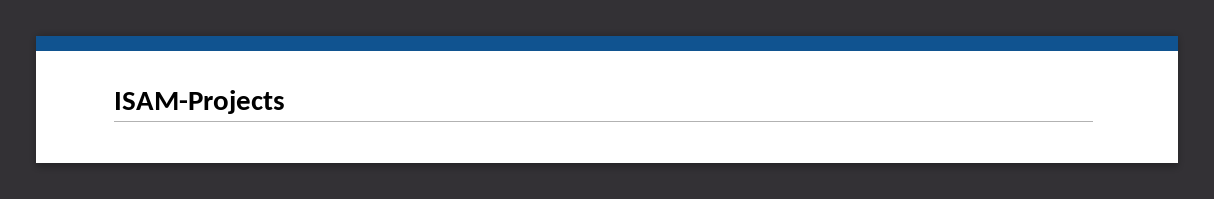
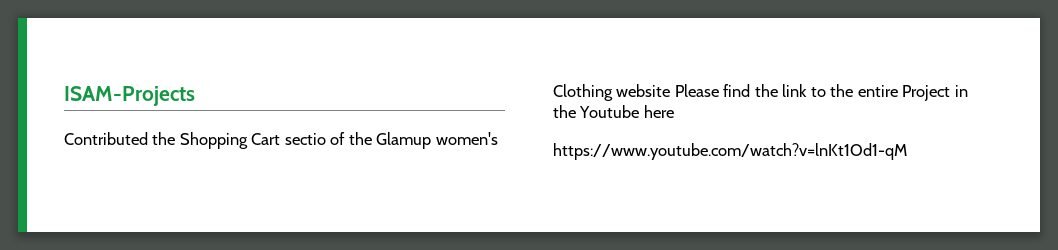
+ Contributed the Shopping Cart sectio of the Glamup women's Clothing website Please find the link to the entire Project in the Youtube here
+ https://www.youtube.com/watch?v=lnKt1Od1-qM

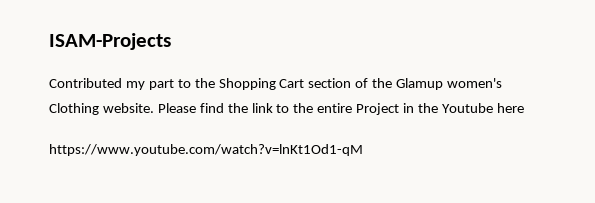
- Contributed the Shopping Cart sectio of the Glamup women's Clothing website Please find the link to the entire Project in the Youtube here
+ Contributed my part to the Shopping Cart section of the Glamup women's Clothing website. Please find the link to the entire Project in the Youtube here

